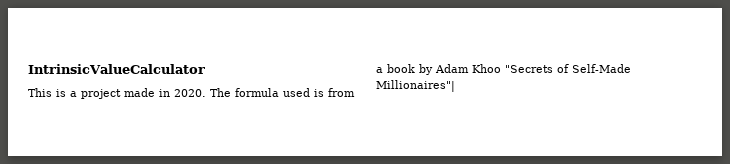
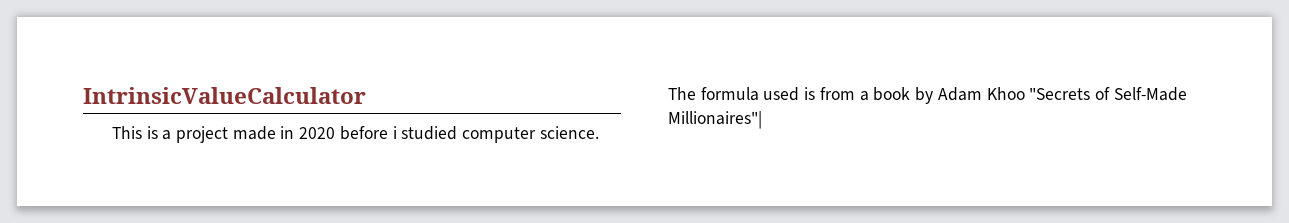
- This is a project made in 2020.
+ This is a project made in 2020 before i studied computer science.

